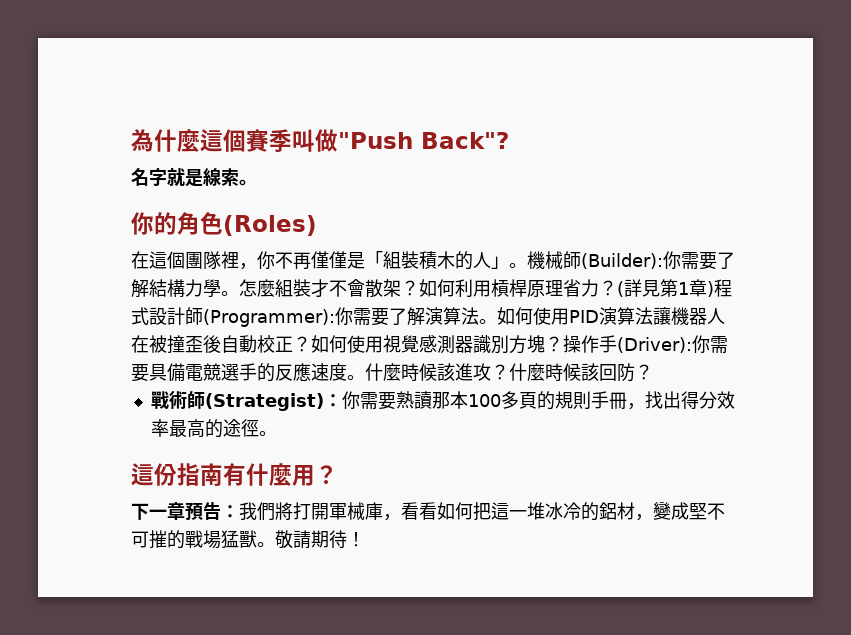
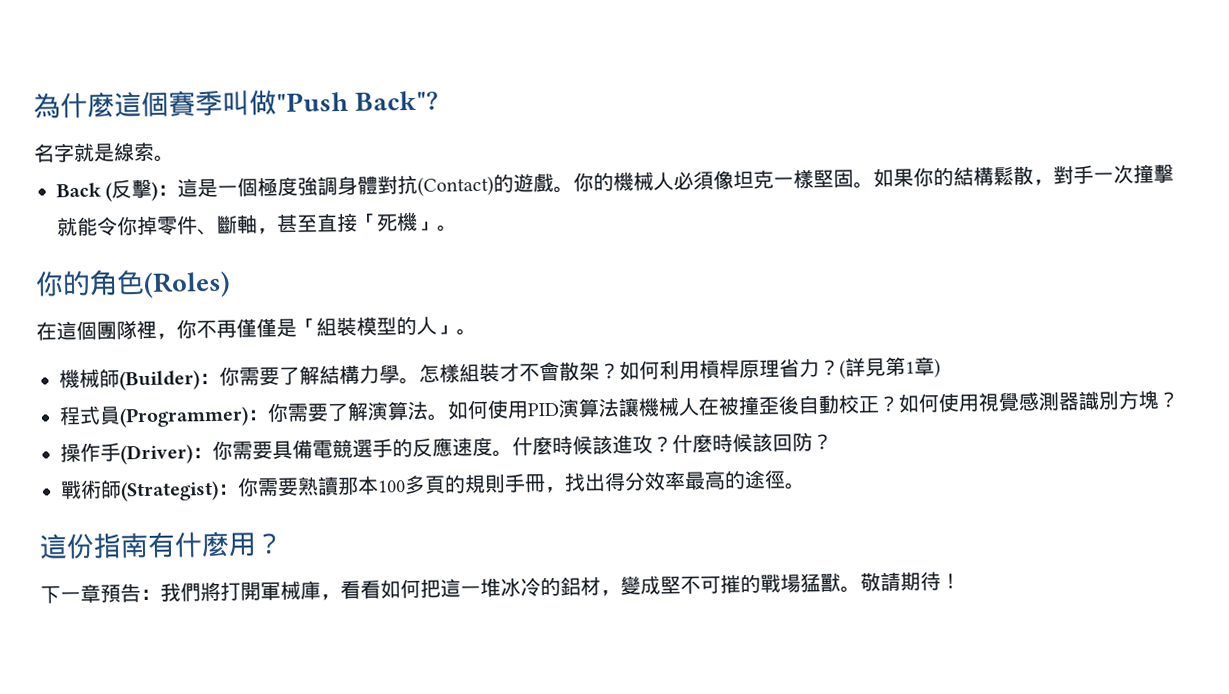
+ Back (反擊)：這是一個極度強調身體對抗(Contact)的遊戲。你的機械人必須像坦克一樣堅固。如果你的結構鬆散，對手一次撞擊就能令你掉零件、斷軸，甚至直接「死機」。
- 在這個團隊裡，你不再僅僅是「組裝積木的人」。機械師(Builder):你需要了解結構力學。
+ 在這個團隊裡，你不再僅僅是「組裝模型的人」。
+ 機械師(Builder)：你需要了解結構力學。
- 怎麼組裝才不會散架？
+ 怎樣組裝才不會散架？
- (詳見第1章)程式設計師(Programmer):你需要了解演算法。
+ (詳見第1章)
+ 程式員(Programmer)：你需要了解演算法。
- 如何使用PID演算法讓機器人在被撞歪後自動校正？
+ 如何使用PID演算法讓機械人在被撞歪後自動校正？
- 如何使用視覺感測器識別方塊？操作手(Driver):你需要具備電競選手的反應速度。
+ 如何使用視覺感測器識別方塊？
+ 操作手(Driver)：你需要具備電競選手的反應速度。

